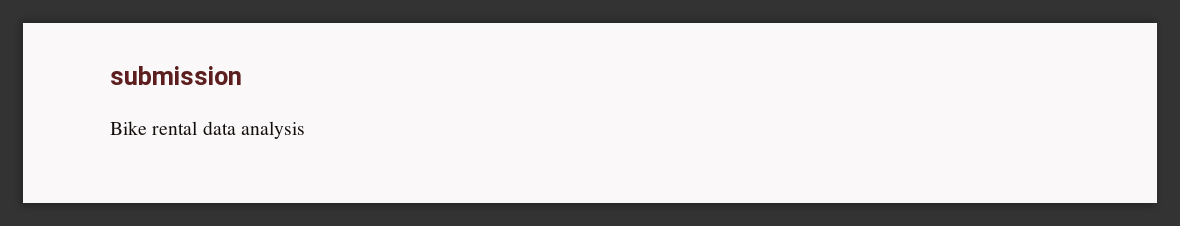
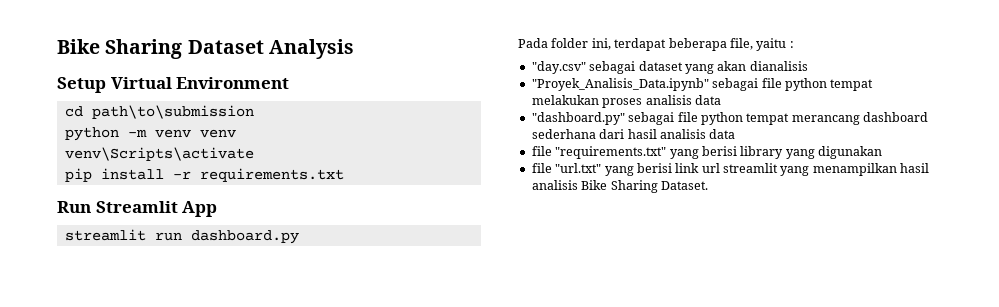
- submission
- Bike rental data analysis
+ Bike Sharing Dataset Analysis
+ Setup Virtual Environment
+ cd path\to\submission
+ python -m venv venv
+ venv\Scripts\activate
+ pip install -r requirements.txt
+ Run Streamlit App
+ streamlit run dashboard.py
+ Pada folder ini, terdapat beberapa file, yaitu :
+ "day.csv" sebagai dataset yang akan dianalisis
+ "Proyek_Analisis_Data.ipynb" sebagai file python tempat melakukan proses analisis data
+ "dashboard.py" sebagai file python tempat merancang dashboard sederhana dari hasil analisis data
+ file "requirements.txt" yang berisi library yang digunakan
+ file "url.txt" yang berisi link url streamlit yang menampilkan hasil analisis Bike Sharing Dataset.

